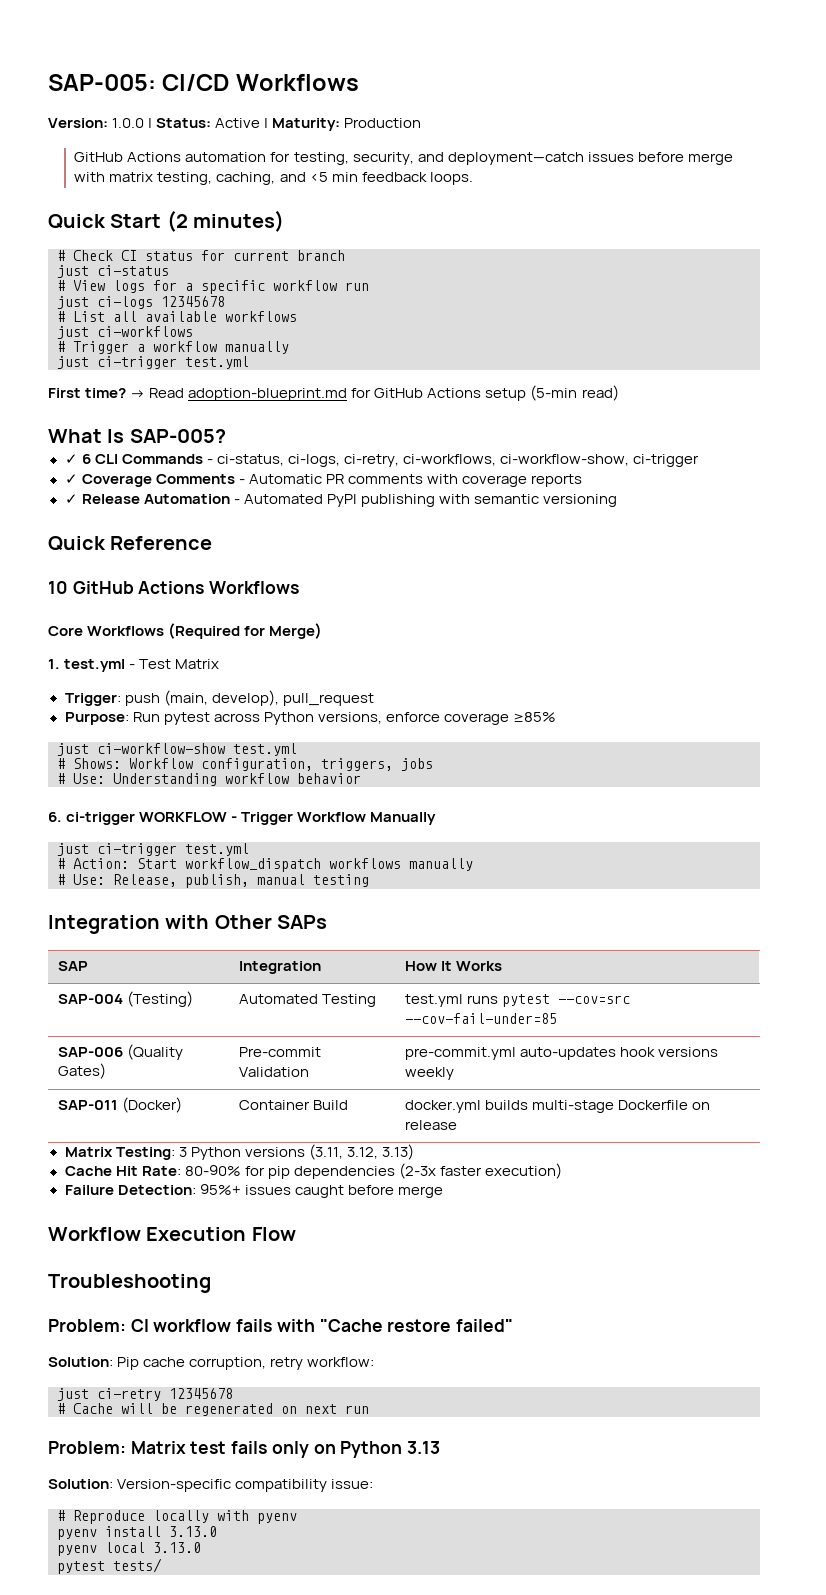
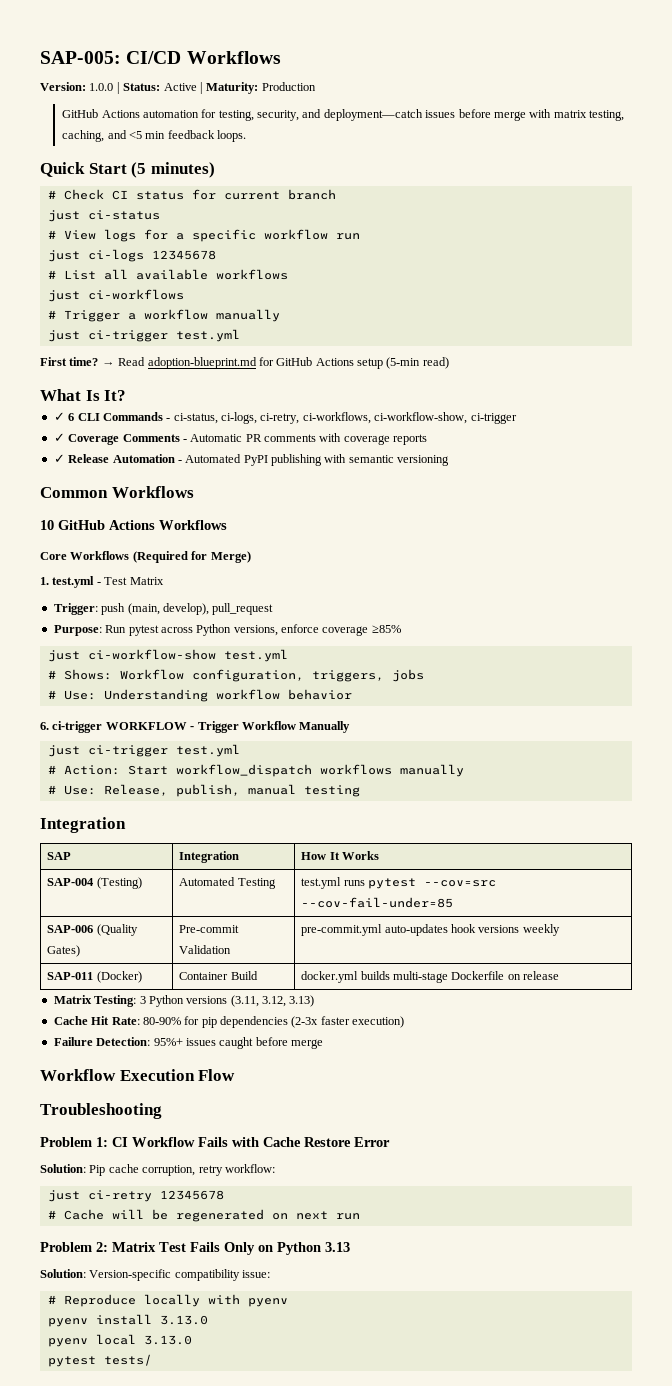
- Quick Start (2 minutes)
+ Quick Start (5 minutes)
- What Is SAP-005?
+ What Is It?
- Quick Reference
+ Common Workflows
  # Use: Release, publish, manual testing
- Integration with Other SAPs
+ Integration
- Problem: CI workflow fails with "Cache restore failed"
+ Problem 1: CI Workflow Fails with Cache Restore Error
- Problem: Matrix test fails only on Python 3.13
+ Problem 2: Matrix Test Fails Only on Python 3.13

